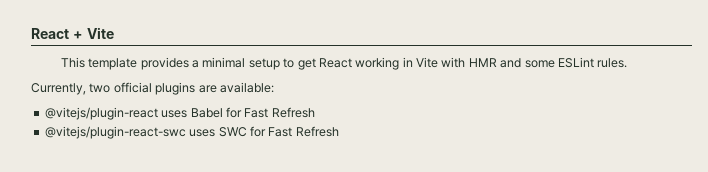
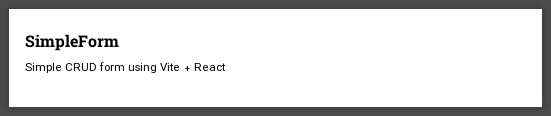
- React + Vite
- This template provides a minimal setup to get React working in Vite with HMR and some ESLint rules.
- Currently, two official plugins are available:
- @vitejs/plugin-react uses Babel for Fast Refresh
- @vitejs/plugin-react-swc uses SWC for Fast Refresh
+ SimpleForm
+ Simple CRUD form using Vite + React

